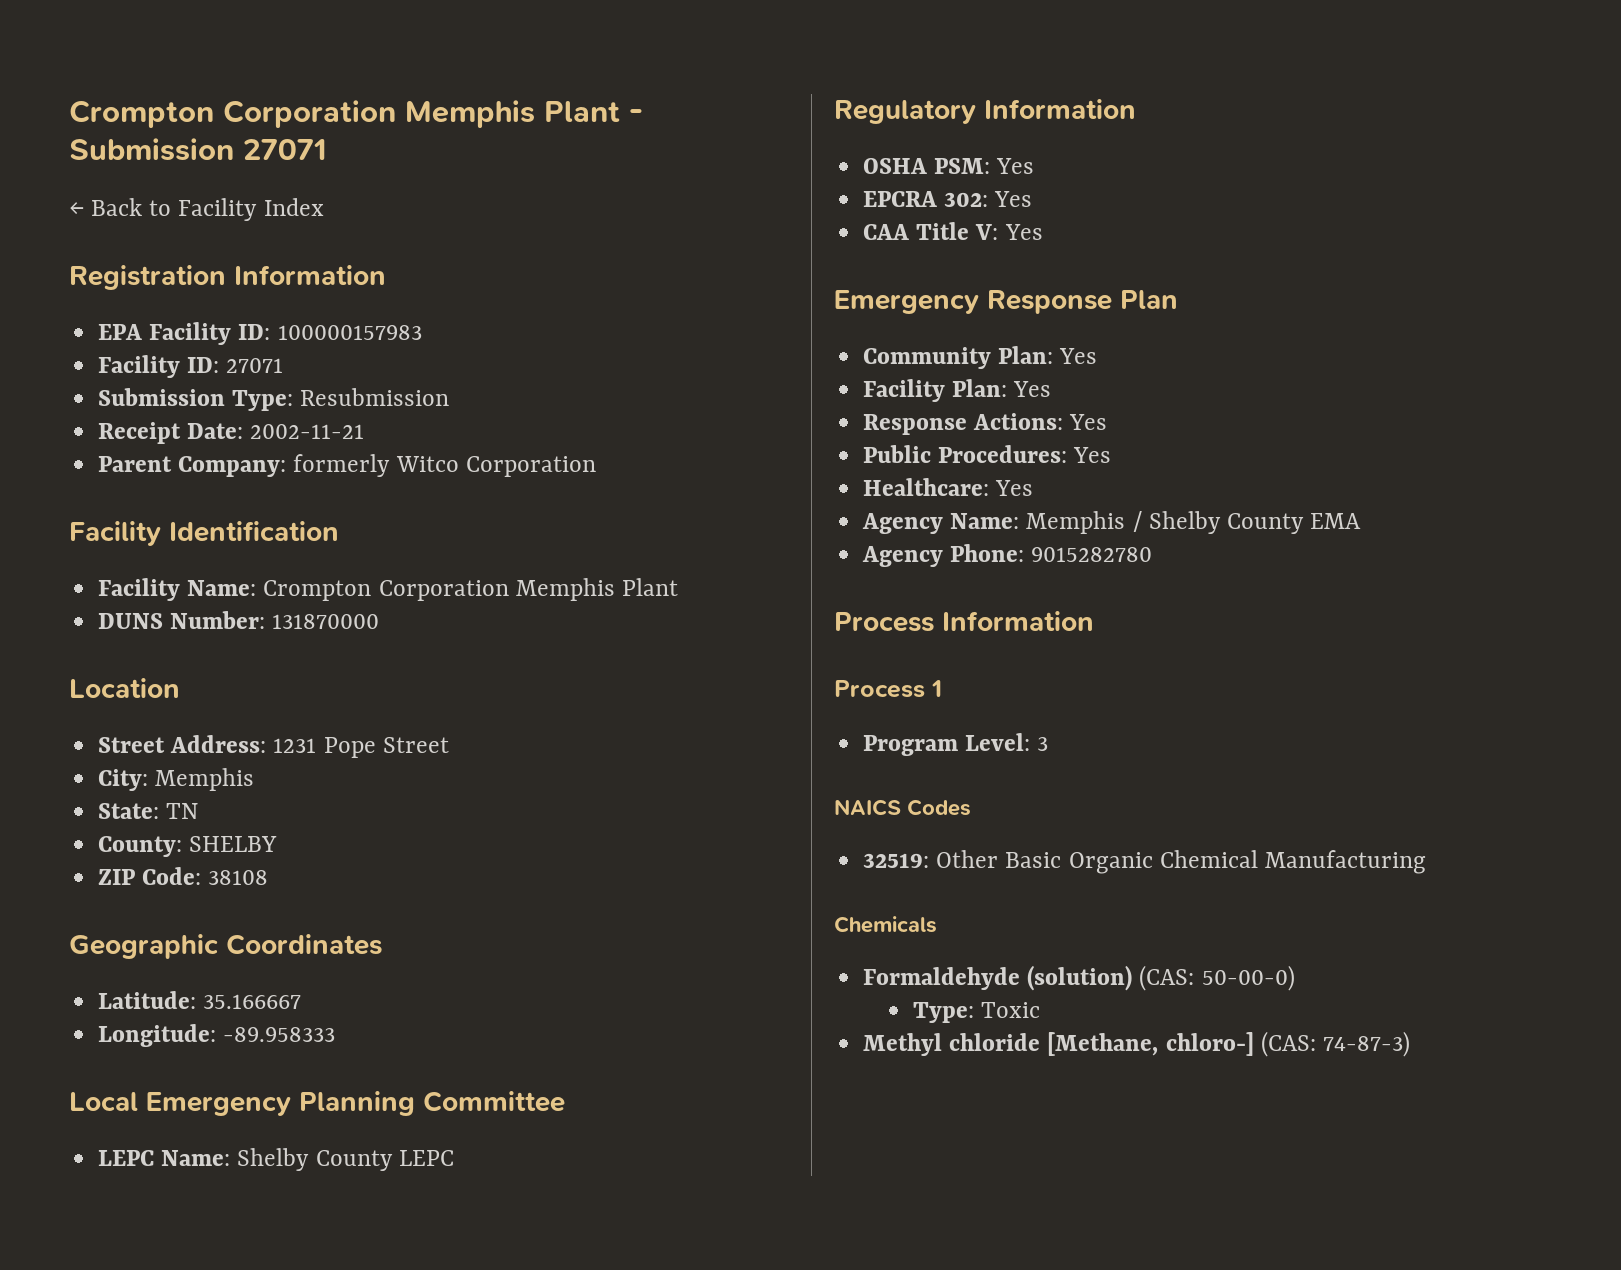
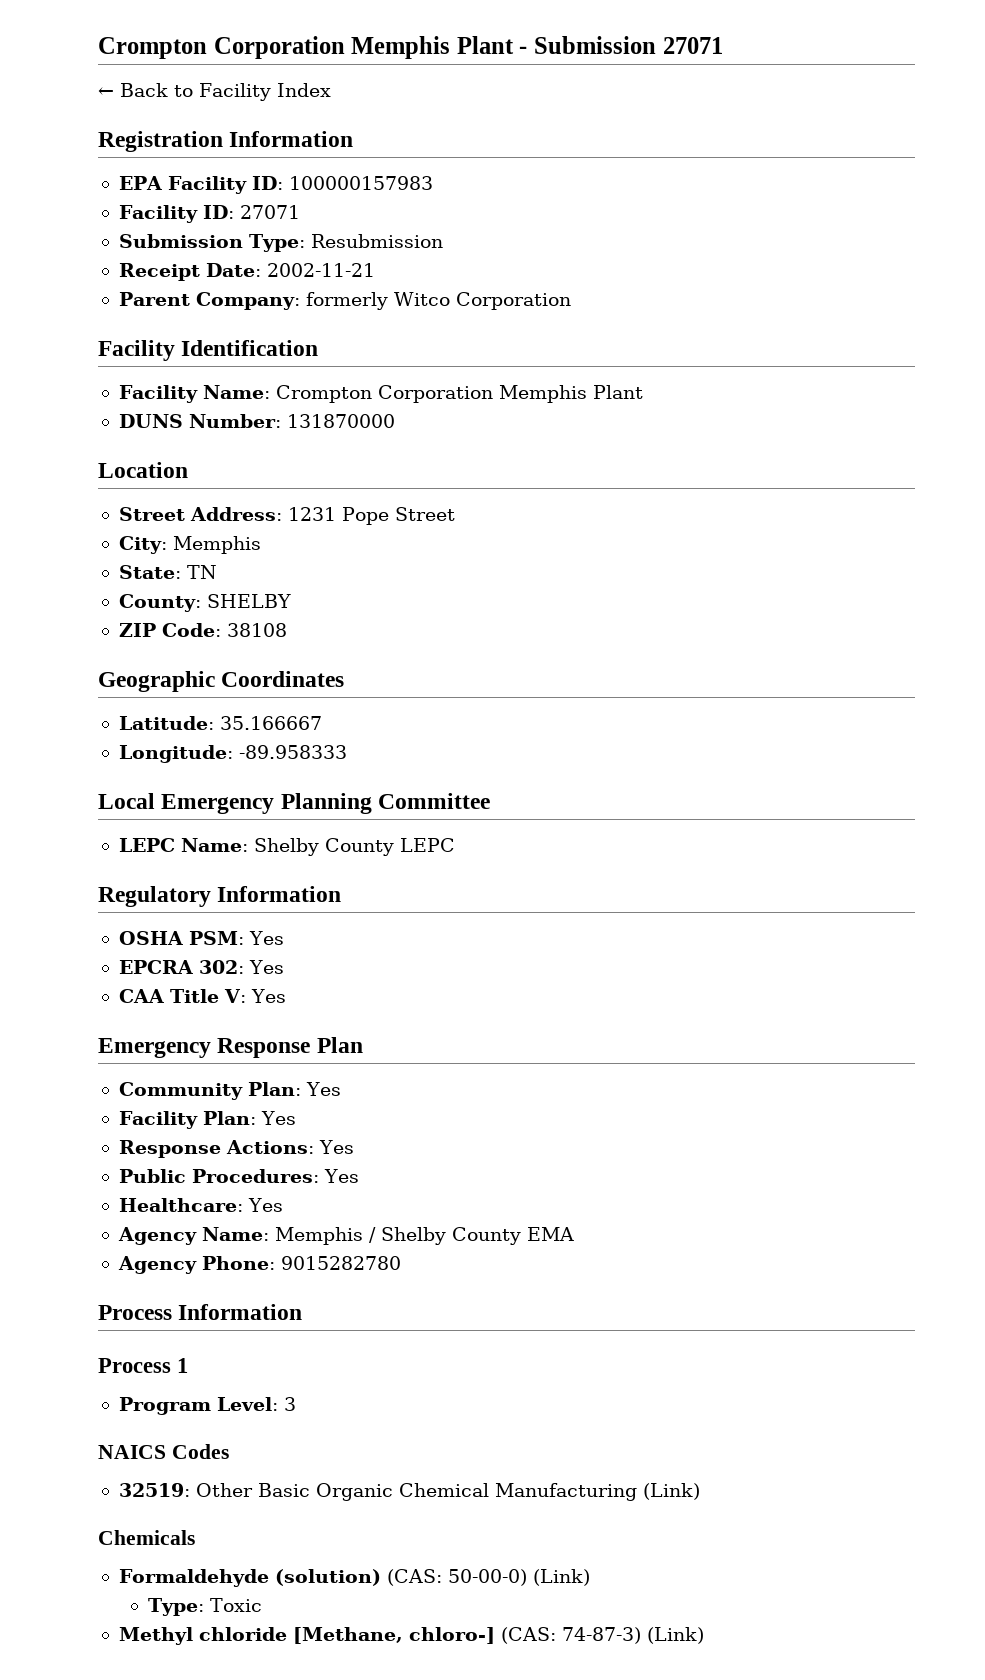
- 32519: Other Basic Organic Chemical Manufacturing
+ 32519: Other Basic Organic Chemical Manufacturing (Link)
- Formaldehyde (solution) (CAS: 50-00-0)
+ Formaldehyde (solution) (CAS: 50-00-0) (Link)
- Methyl chloride [Methane, chloro-] (CAS: 74-87-3)
+ Methyl chloride [Methane, chloro-] (CAS: 74-87-3) (Link)

